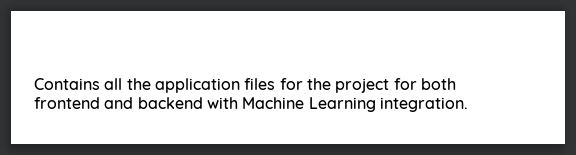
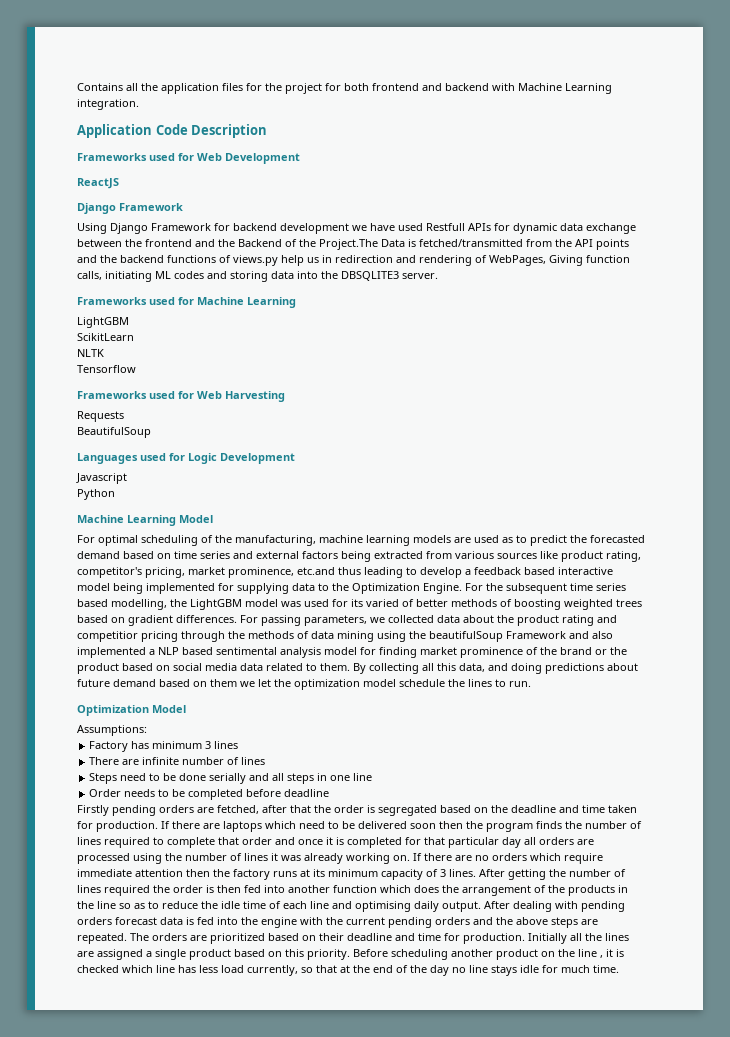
+ Application Code Description
+ Frameworks used for Web Development
+ ReactJS
+ Django Framework
+ Using Django Framework for backend development we have used Restfull APIs for dynamic data exchange between the frontend and the Backend of the Project.The Data is fetched/transmitted from the API points and the backend functions of views.py help us in redirection and rendering of WebPages, Giving function calls, initiating ML codes and storing data into the DBSQLITE3 server.
+ Frameworks used for Machine Learning
+ LightGBM
+ ScikitLearn
+ NLTK
+ Tensorflow
+ Frameworks used for Web Harvesting
+ Requests
+ BeautifulSoup
+ Languages used for Logic Development
+ Javascript
+ Python
+ Machine Learning Model
+ For optimal scheduling of the manufacturing, machine learning models are used as to predict the forecasted demand based on time series and external factors being extracted from various sources like product rating, competitor's pricing, market prominence, etc.and thus leading to develop a feedback based interactive model being implemented for supplying data to the Optimization Engine. For the subsequent time series based modelling, the LightGBM model was used for its varied of better methods of boosting weighted trees based on gradient differences. For passing parameters, we collected data about the product rating and competitior pricing through the methods of data mining using the beautifulSoup Framework and also implemented a NLP based sentimental analysis model for finding market prominence of the brand or the product based on social media data related to them. By collecting all this data, and doing predictions about future demand based on them we let the optimization model schedule the lines to run.
+ Optimization Model
+ Assumptions:
+ Factory has minimum 3 lines
+ There are infinite number of lines
+ Steps need to be done serially and all steps in one line
+ Order needs to be completed before deadline
+ Firstly pending orders are fetched, after that the order is segregated based on the deadline and time taken for production. If there are laptops which need to be delivered soon then the program finds the number of lines required to complete that order and once it is completed for that particular day all orders are processed using the number of lines it was already working on. If there are no orders which require immediate attention then the factory runs at its minimum capacity of 3 lines. After getting the number of lines required the order is then fed into another function which does the arrangement of the products in the line so as to reduce the idle time of each line and optimising daily output. After dealing with pending orders forecast data is fed into the engine with the current pending orders and the above steps are repeated. The orders are prioritized based on their deadline and time for production. Initially all the lines are assigned a single product based on this priority. Before scheduling another product on the line , it is checked which line has less load currently, so that at the end of the day no line stays idle for much time.

